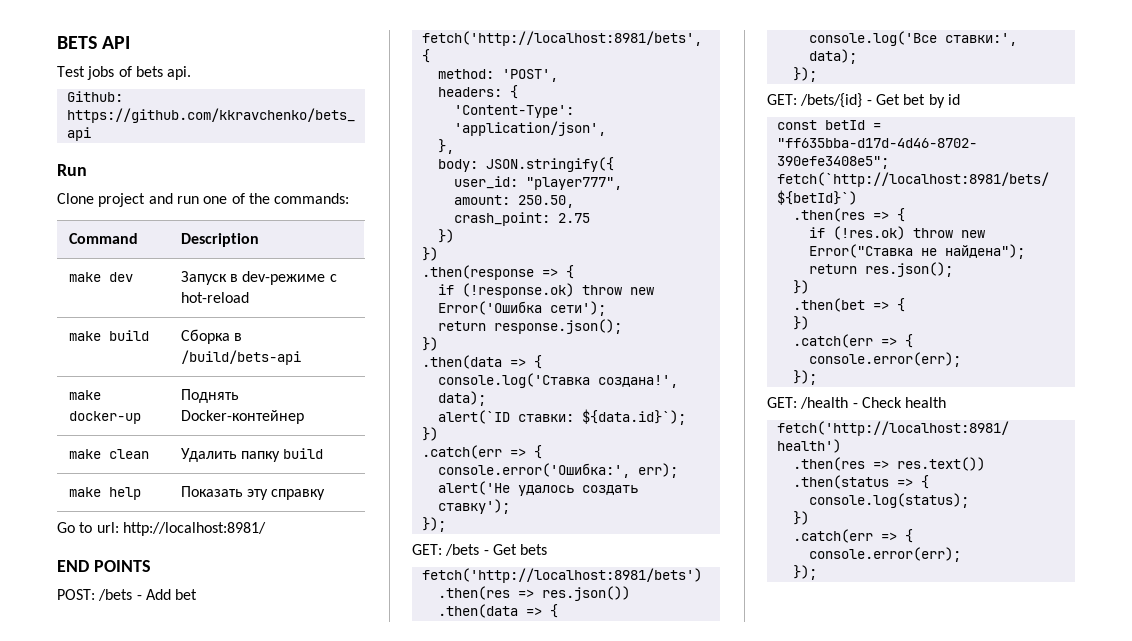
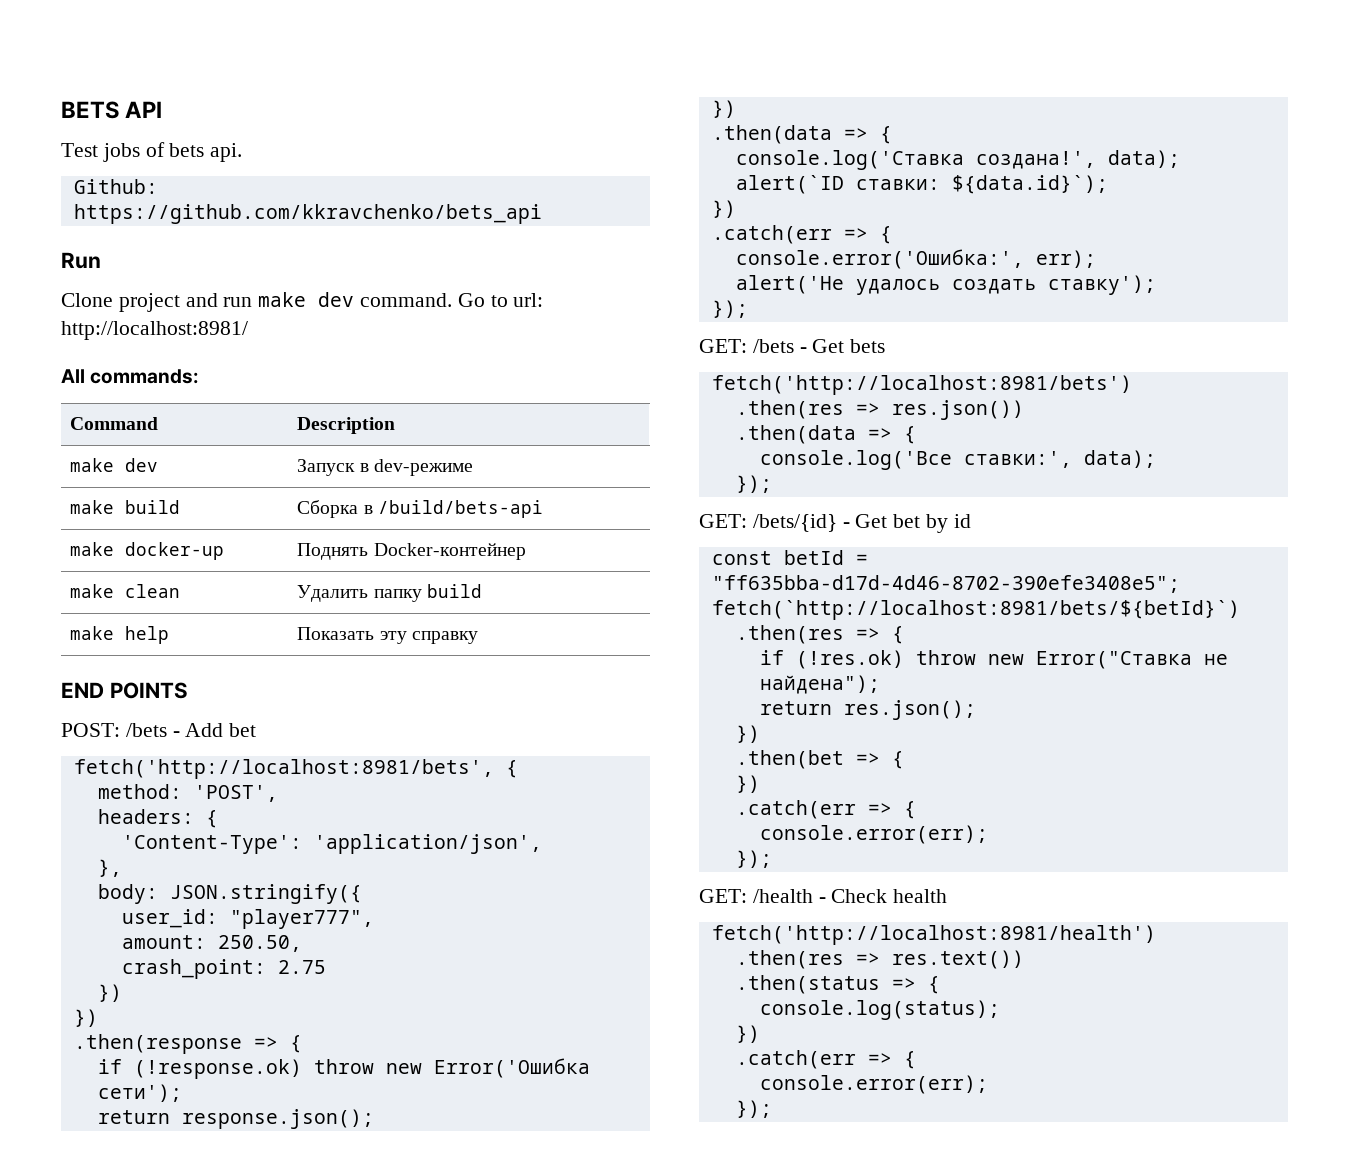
- Clone project and run one of the commands:
+ Clone project and run make dev command. Go to url: http://localhost:8981/
+ All commands:
- make dev | Запуск в dev-режиме с hot-reload
+ make dev | Запуск в dev-режиме
- Go to url: http://localhost:8981/

